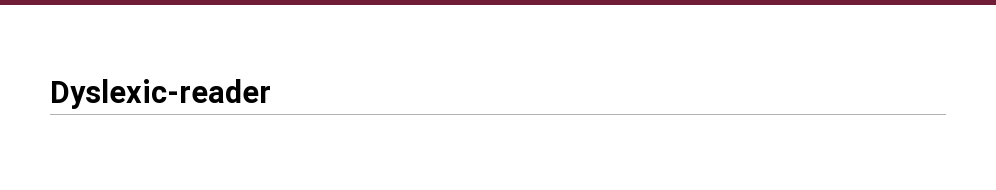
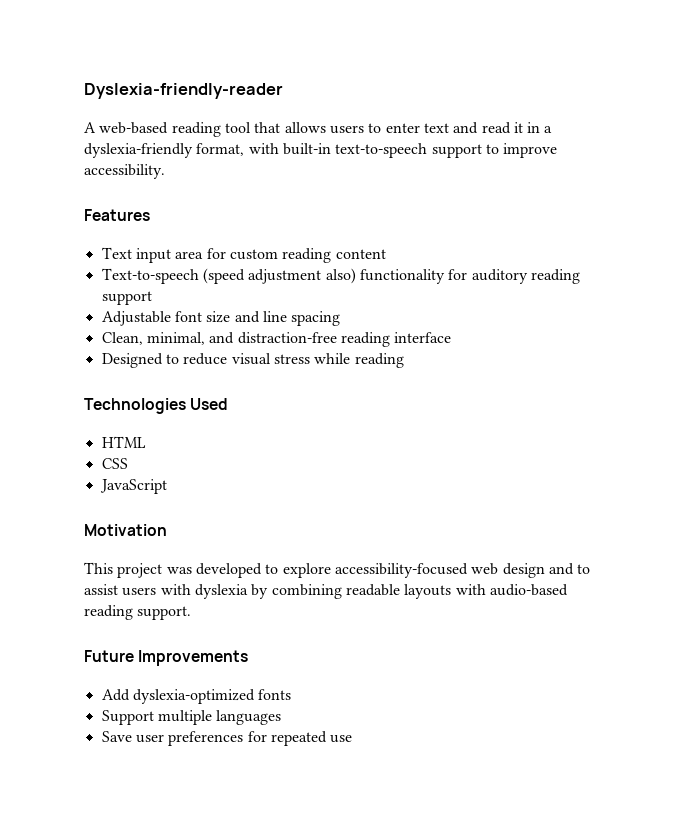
- Dyslexic-reader
+ Dyslexia-friendly-reader
+ A web-based reading tool that allows users to enter text and read it in a dyslexia-friendly format, with built-in text-to-speech support to improve accessibility.
+ Features
+ Text input area for custom reading content
+ Text-to-speech (speed adjustment also) functionality for auditory reading support
+ Adjustable font size and line spacing
+ Clean, minimal, and distraction-free reading interface
+ Designed to reduce visual stress while reading
+ Technologies Used
+ HTML
+ CSS
+ JavaScript
+ Motivation
+ This project was developed to explore accessibility-focused web design and to assist users with dyslexia by combining readable layouts with audio-based reading support.
+ Future Improvements
+ Add dyslexia-optimized fonts
+ Support multiple languages
+ Save user preferences for repeated use

